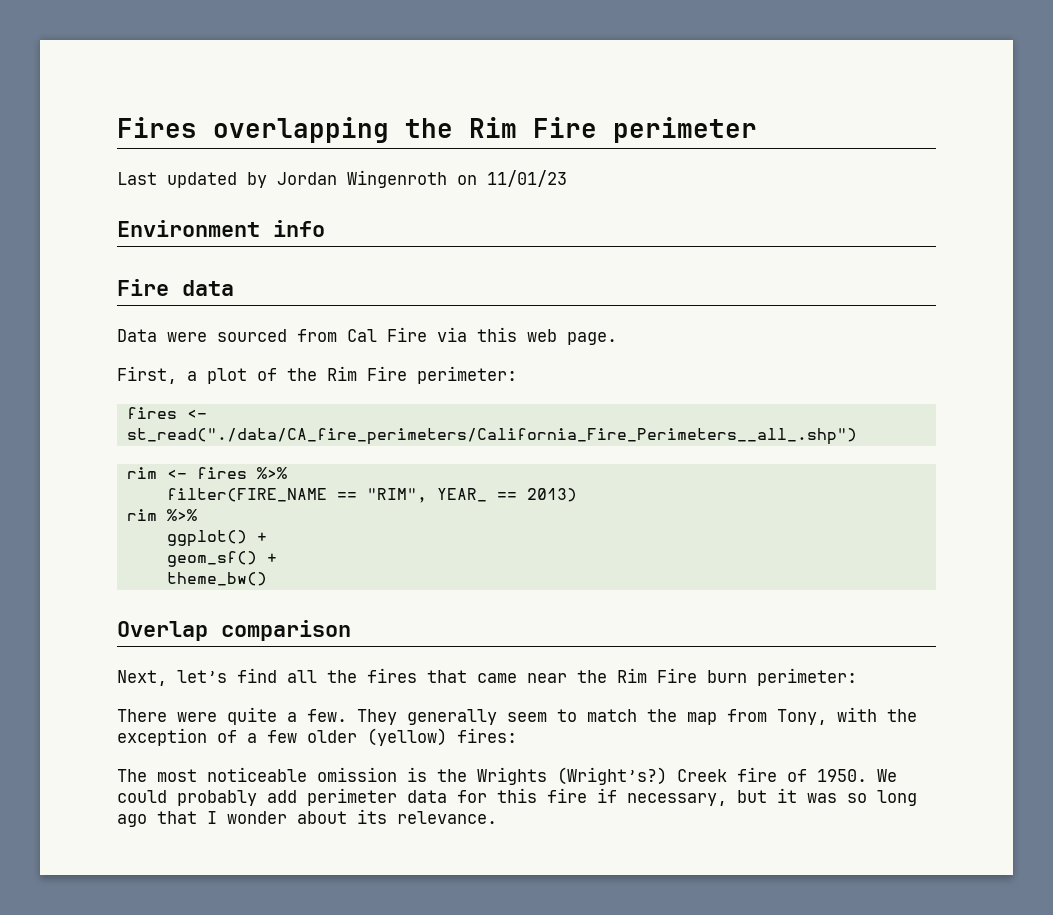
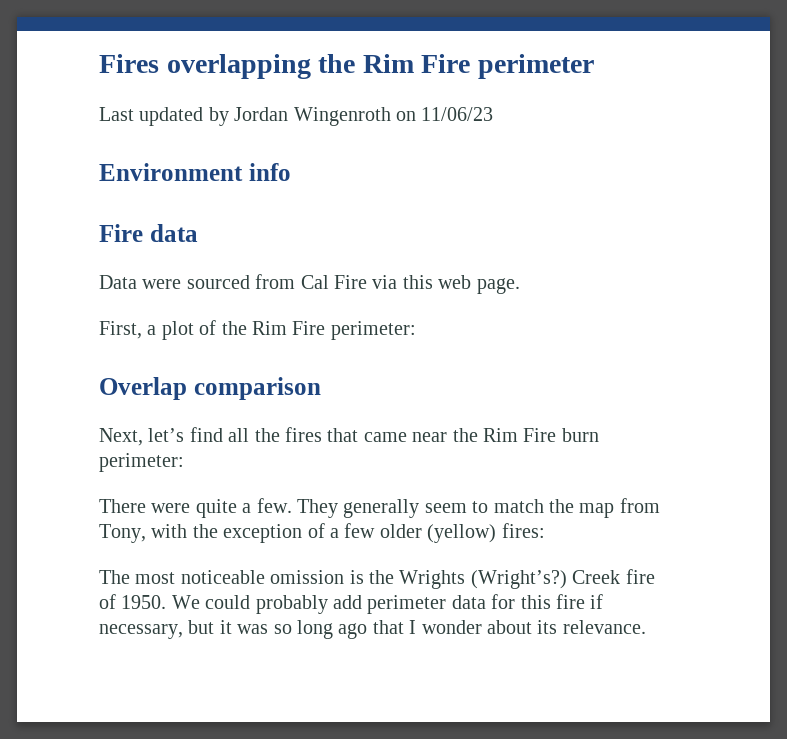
- Last updated by Jordan Wingenroth on 11/01/23
+ Last updated by Jordan Wingenroth on 11/06/23
- fires <- st_read("./data/CA_fire_perimeters/California_Fire_Perimeters__all_.shp")
- rim <- fires %>%
- filter(FIRE_NAME == "RIM", YEAR_ == 2013)
- rim %>%
- ggplot() +
- geom_sf() +
- theme_bw()

